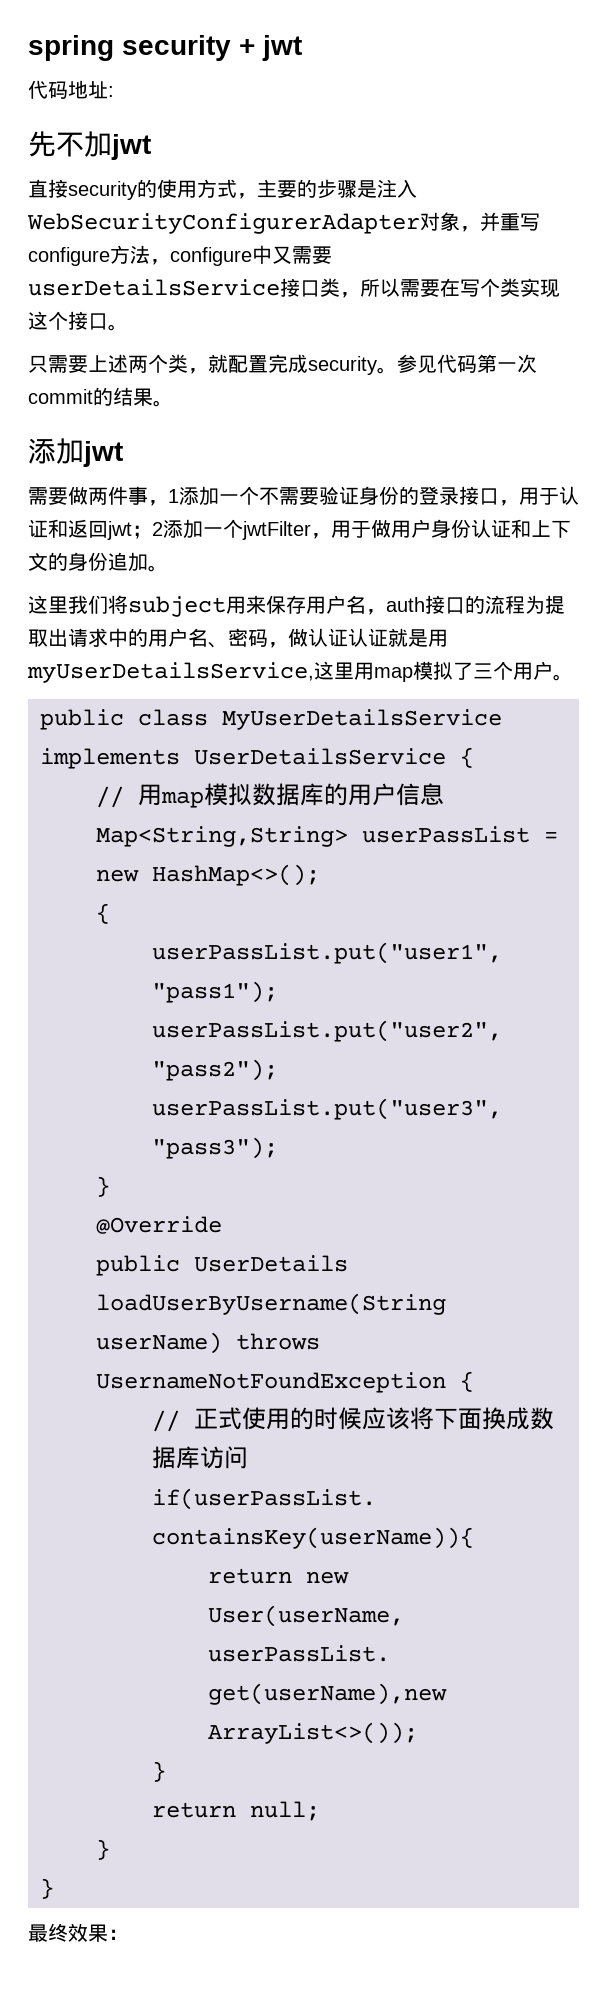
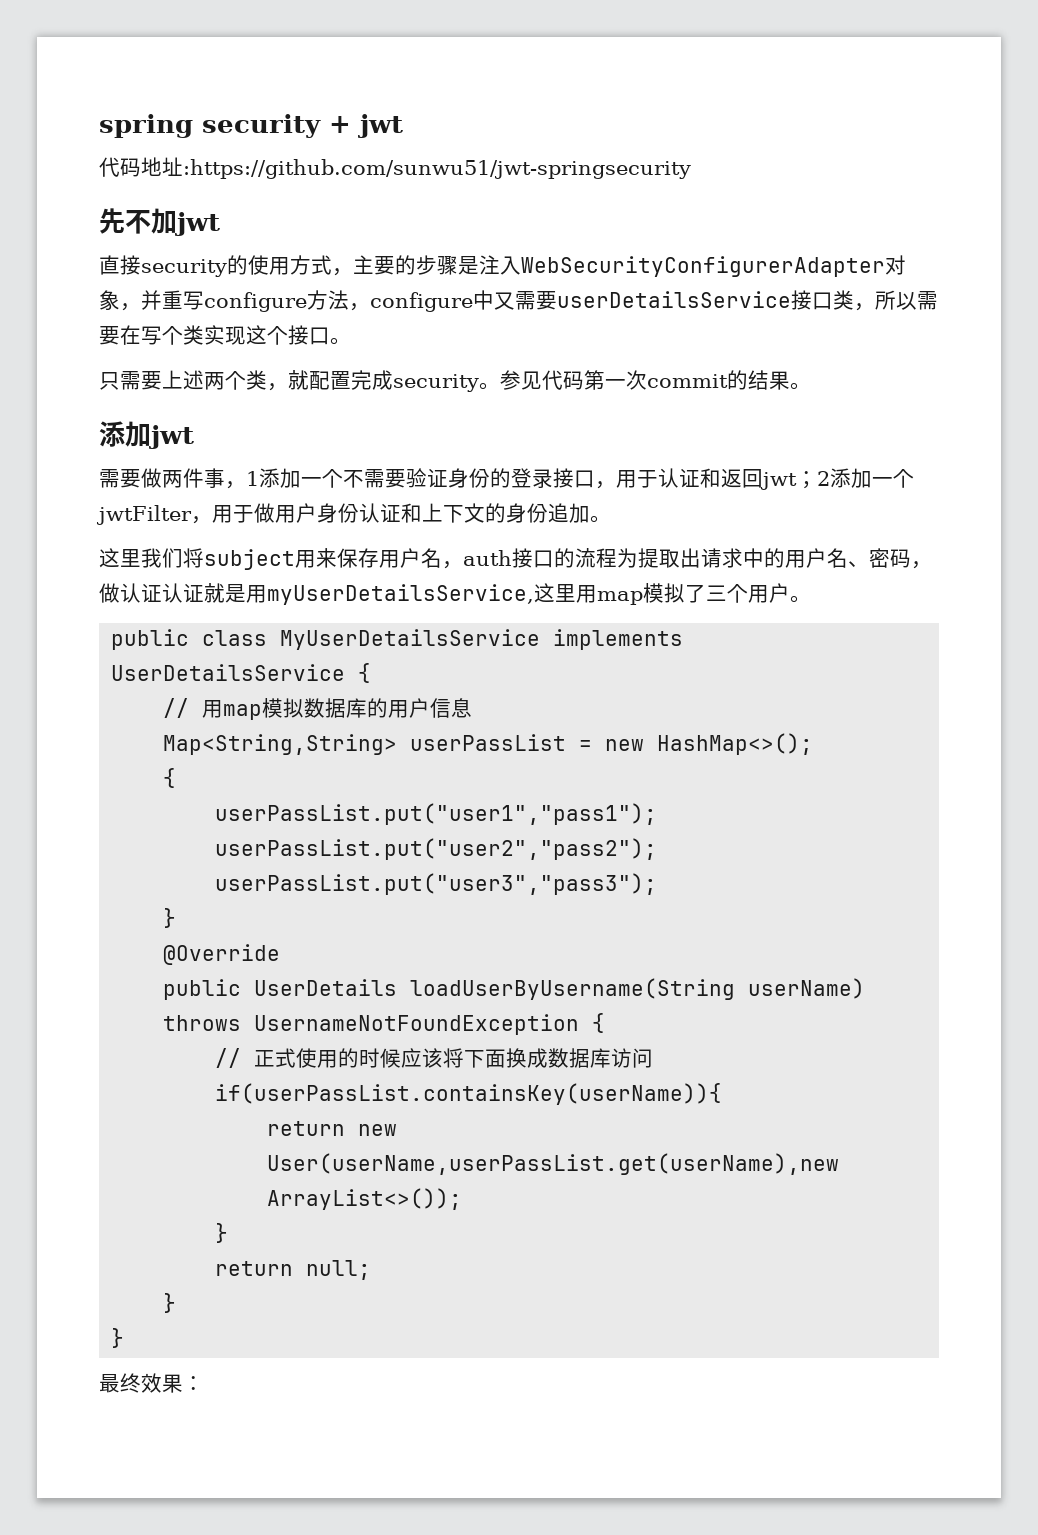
- 代码地址:
+ 代码地址:https://github.com/sunwu51/jwt-springsecurity

